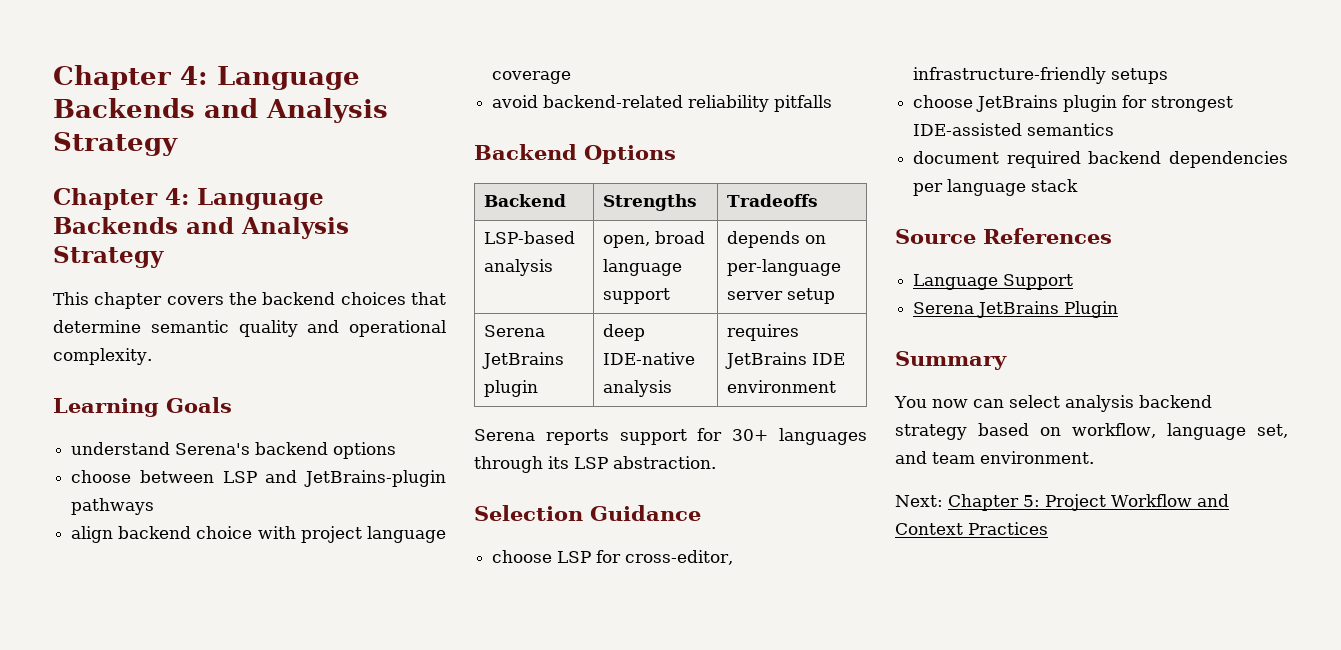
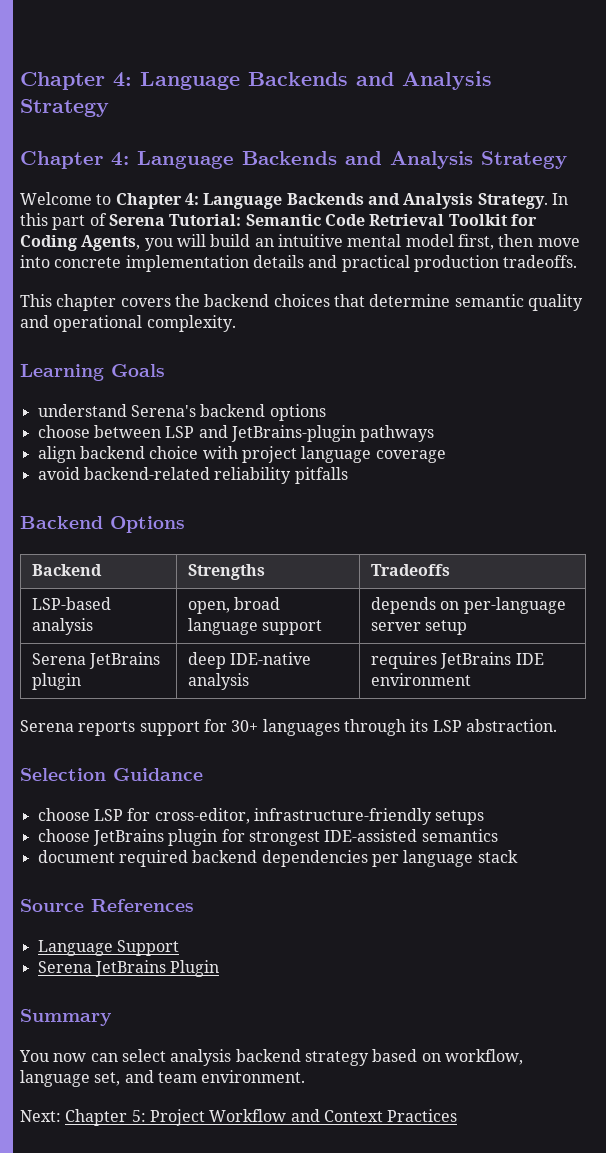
+ Welcome to Chapter 4: Language Backends and Analysis Strategy. In this part of Serena Tutorial: Semantic Code Retrieval Toolkit for Coding Agents, you will build an intuitive mental model first, then move into concrete implementation details and practical production tradeoffs.

